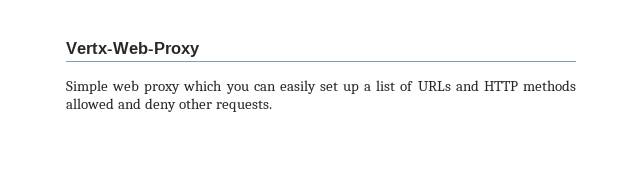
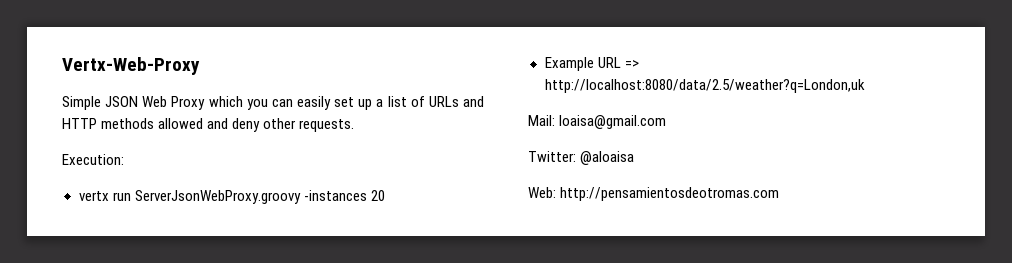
- Simple web proxy which you can easily set up a list of URLs and HTTP methods allowed and deny other requests.
+ Simple JSON Web Proxy which you can easily set up a list of URLs and HTTP methods allowed and deny other requests.
+ Execution:
+ vertx run ServerJsonWebProxy.groovy -instances 20
+ Example URL => http://localhost:8080/data/2.5/weather?q=London,uk
+ Mail: loaisa@gmail.com
+ Twitter: @aloaisa
+ Web: http://pensamientosdeotromas.com

